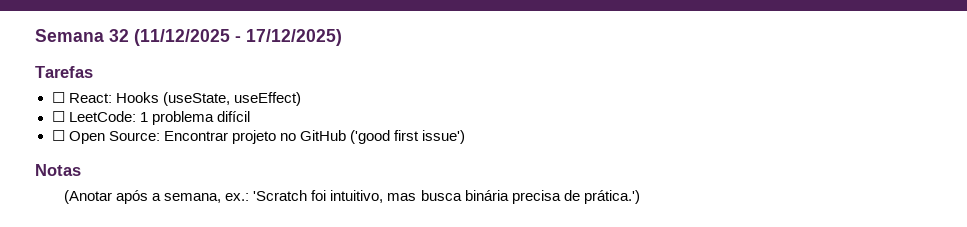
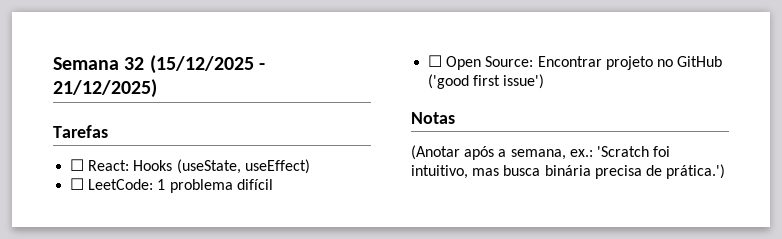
- Semana 32 (11/12/2025 - 17/12/2025)
+ Semana 32 (15/12/2025 - 21/12/2025)

